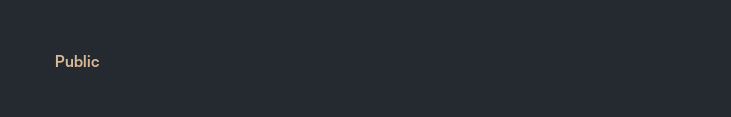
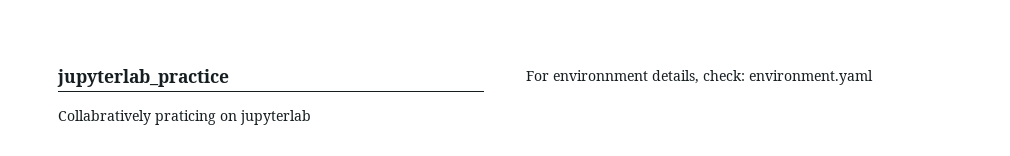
- Public
+ jupyterlab_practice
+ Collabratively praticing on jupyterlab
+ For environnment details, check: environment.yaml

